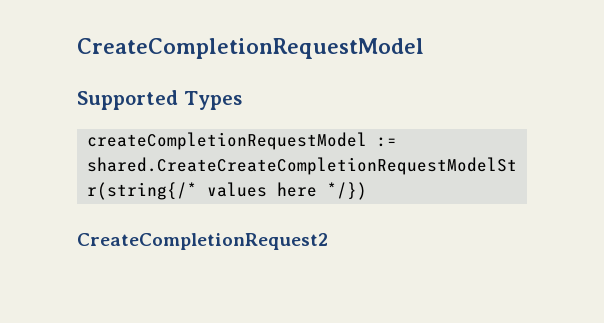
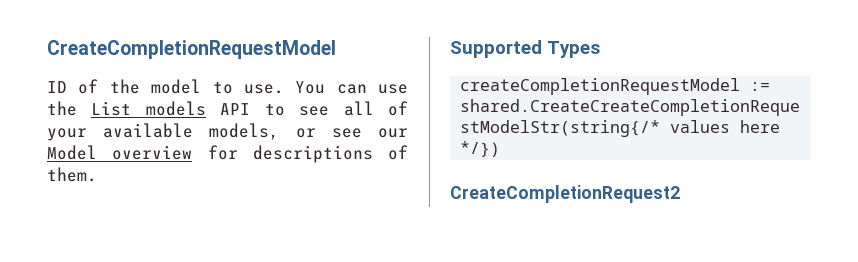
+ ID of the model to use. You can use the List models API to see all of your available models, or see our Model overview for descriptions of them.

